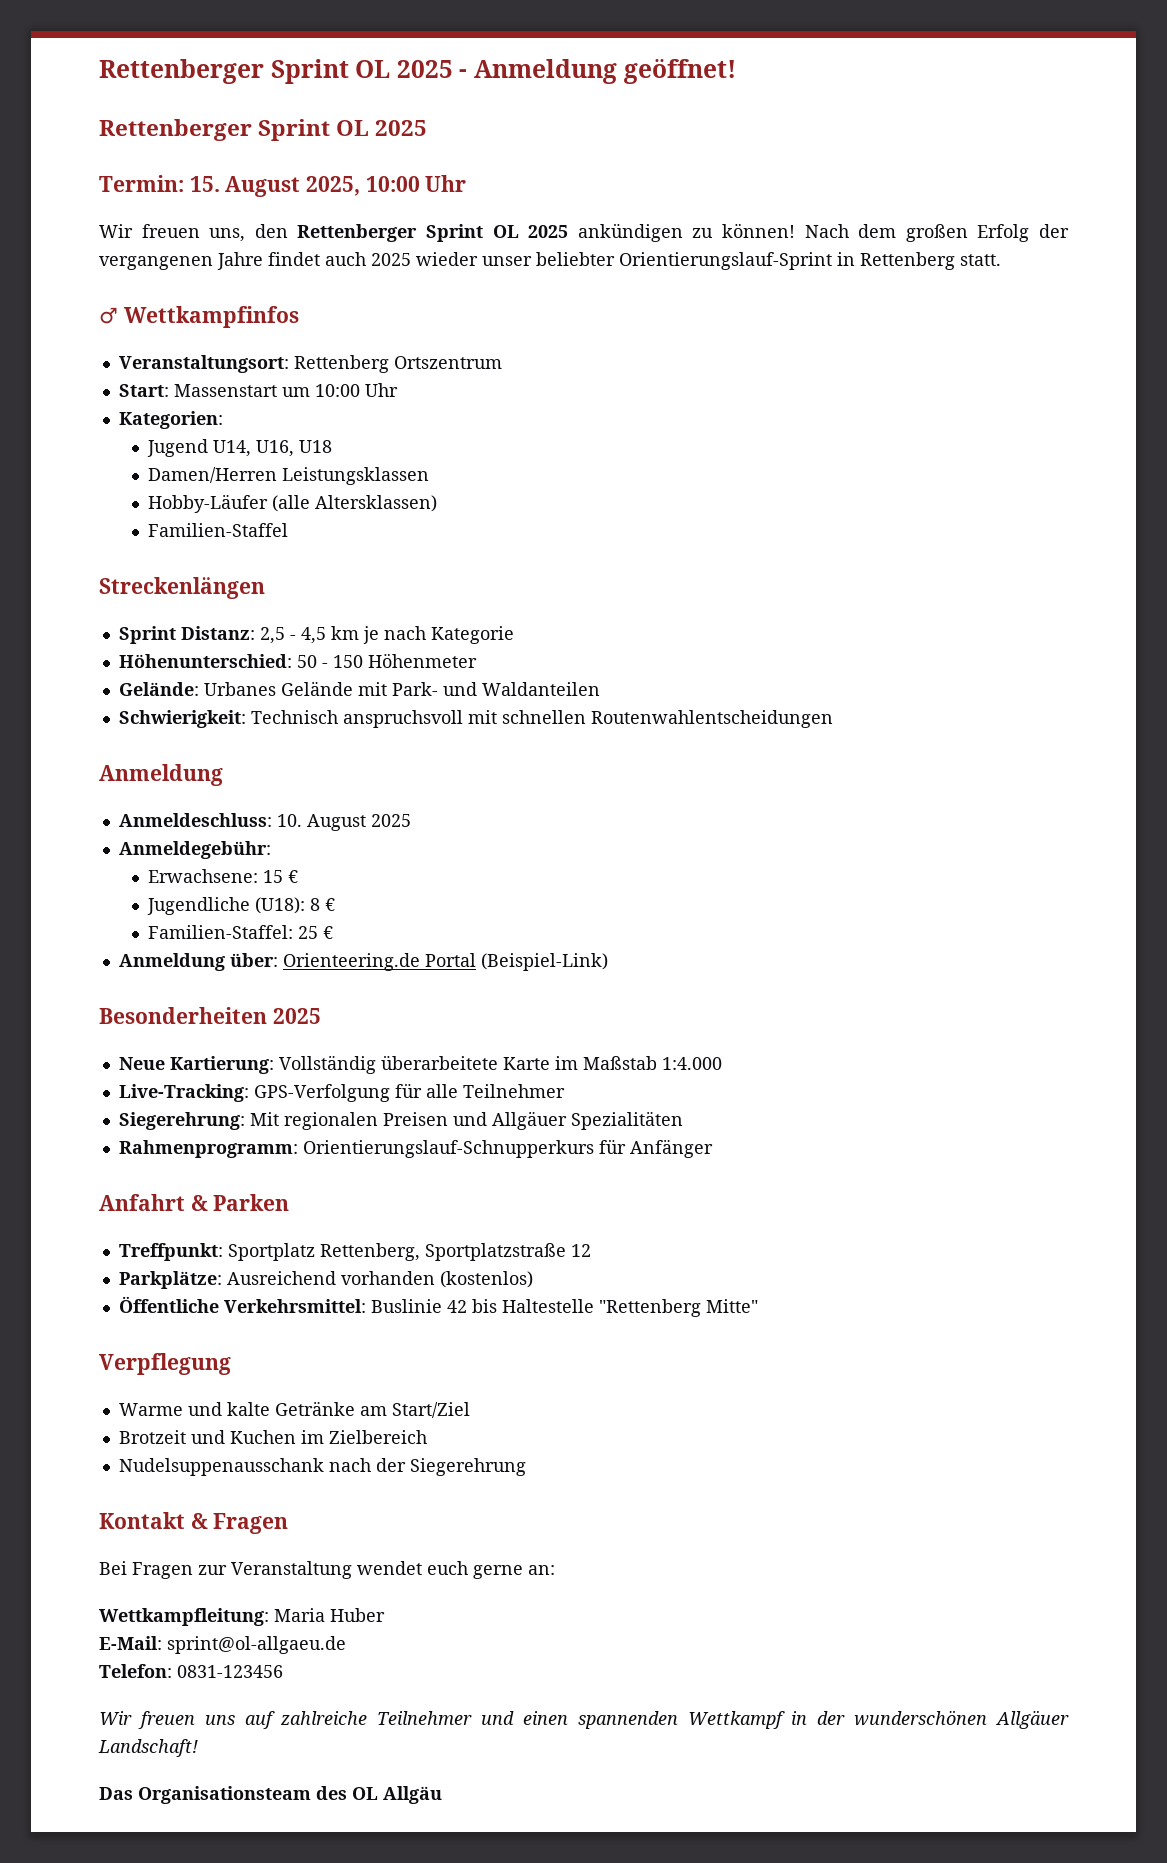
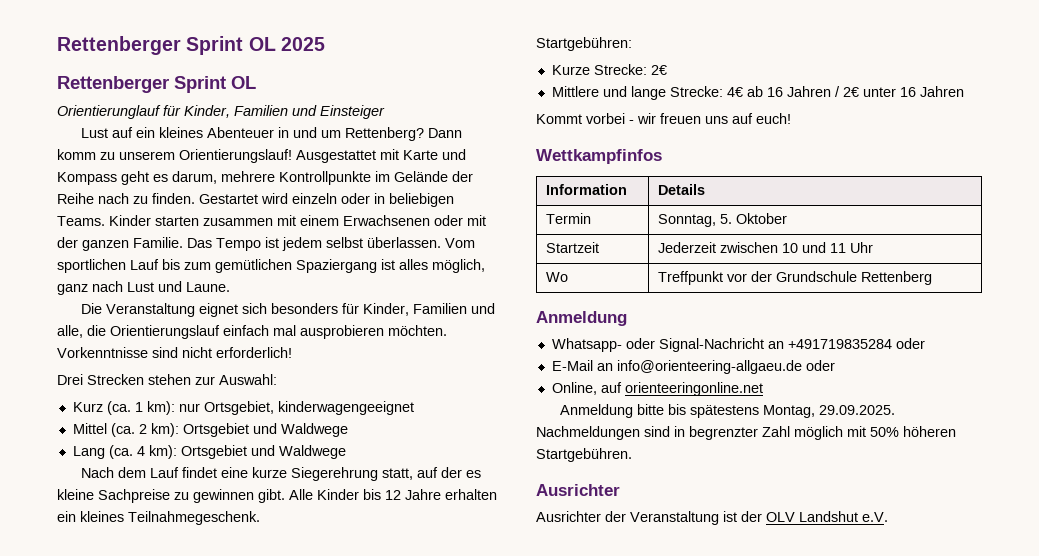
- Rettenberger Sprint OL 2025 - Anmeldung geöffnet!
  Rettenberger Sprint OL 2025
- Termin: 15. August 2025, 10:00 Uhr
- Wir freuen uns, den Rettenberger Sprint OL 2025 ankündigen zu können! Nach dem großen Erfolg der vergangenen Jahre findet auch 2025 wieder unser beliebter Orientierungslauf-Sprint in Rettenberg statt.
- ♂ Wettkampfinfos
- Veranstaltungsort: Rettenberg Ortszentrum
- Start: Massenstart um 10:00 Uhr
- Kategorien:
- Jugend U14, U16, U18
- Damen/Herren Leistungsklassen
- Hobby-Läufer (alle Altersklassen)
- Familien-Staffel
- Streckenlängen
- Sprint Distanz: 2,5 - 4,5 km je nach Kategorie
- Höhenunterschied: 50 - 150 Höhenmeter
- Gelände: Urbanes Gelände mit Park- und Waldanteilen
- Schwierigkeit: Technisch anspruchsvoll mit schnellen Routenwahlentscheidungen
+ Rettenberger Sprint OL
+ Orientierunglauf für Kinder, Familien und Einsteiger
+ Lust auf ein kleines Abenteuer in und um Rettenberg? Dann komm zu unserem Orientierungslauf! Ausgestattet mit Karte und Kompass geht es darum, mehrere Kontrollpunkte im Gelände der Reihe nach zu finden. Gestartet wird einzeln oder in beliebigen Teams. Kinder starten zusammen mit einem Erwachsenen oder mit der ganzen Familie. Das Tempo ist jedem selbst überlassen. Vom sportlichen Lauf bis zum gemütlichen Spaziergang ist alles möglich, ganz nach Lust und Laune.
+ Die Veranstaltung eignet sich besonders für Kinder, Familien und alle, die Orientierungslauf einfach mal ausprobieren möchten. Vorkenntnisse sind nicht erforderlich!
+ Drei Strecken stehen zur Auswahl:
+ Kurz (ca. 1 km): nur Ortsgebiet, kinderwagengeeignet
+ Mittel (ca. 2 km): Ortsgebiet und Waldwege
+ Lang (ca. 4 km): Ortsgebiet und Waldwege
+ Nach dem Lauf findet eine kurze Siegerehrung statt, auf der es kleine Sachpreise zu gewinnen gibt. Alle Kinder bis 12 Jahre erhalten ein kleines Teilnahmegeschenk.
+ Startgebühren:
+ Kurze Strecke: 2€
+ Mittlere und lange Strecke: 4€ ab 16 Jahren / 2€ unter 16 Jahren
+ Kommt vorbei - wir freuen uns auf euch!
+ Wettkampfinfos
+ Information | Details
+ Termin | Sonntag, 5. Oktober
+ Startzeit | Jederzeit zwischen 10 und 11 Uhr
+ Wo | Treffpunkt vor der Grundschule Rettenberg
  Anmeldung
- Anmeldeschluss: 10. August 2025
- Anmeldegebühr:
- Erwachsene: 15 €
- Jugendliche (U18): 8 €
- Familien-Staffel: 25 €
- Anmeldung über: Orienteering.de Portal (Beispiel-Link)
- Besonderheiten 2025
- Neue Kartierung: Vollständig überarbeitete Karte im Maßstab 1:4.000
- Live-Tracking: GPS-Verfolgung für alle Teilnehmer
- Siegerehrung: Mit regionalen Preisen und Allgäuer Spezialitäten
- Rahmenprogramm: Orientierungslauf-Schnupperkurs für Anfänger
- Anfahrt & Parken
- Treffpunkt: Sportplatz Rettenberg, Sportplatzstraße 12
- Parkplätze: Ausreichend vorhanden (kostenlos)
- Öffentliche Verkehrsmittel: Buslinie 42 bis Haltestelle "Rettenberg Mitte"
- Verpflegung
- Warme und kalte Getränke am Start/Ziel
- Brotzeit und Kuchen im Zielbereich
- Nudelsuppenausschank nach der Siegerehrung
- Kontakt & Fragen
- Bei Fragen zur Veranstaltung wendet euch gerne an:
- Wettkampfleitung: Maria Huber
- E-Mail: sprint@ol-allgaeu.de
- Telefon: 0831-123456
- Wir freuen uns auf zahlreiche Teilnehmer und einen spannenden Wettkampf in der wunderschönen Allgäuer Landschaft!
- Das Organisationsteam des OL Allgäu
+ Whatsapp- oder Signal-Nachricht an +491719835284 oder
+ E-Mail an info@orienteering-allgaeu.de oder
+ Online, auf orienteeringonline.net
+ Anmeldung bitte bis spätestens Montag, 29.09.2025. Nachmeldungen sind in begrenzter Zahl möglich mit 50% höheren Startgebühren.
+ Ausrichter
+ Ausrichter der Veranstaltung ist der OLV Landshut e.V.

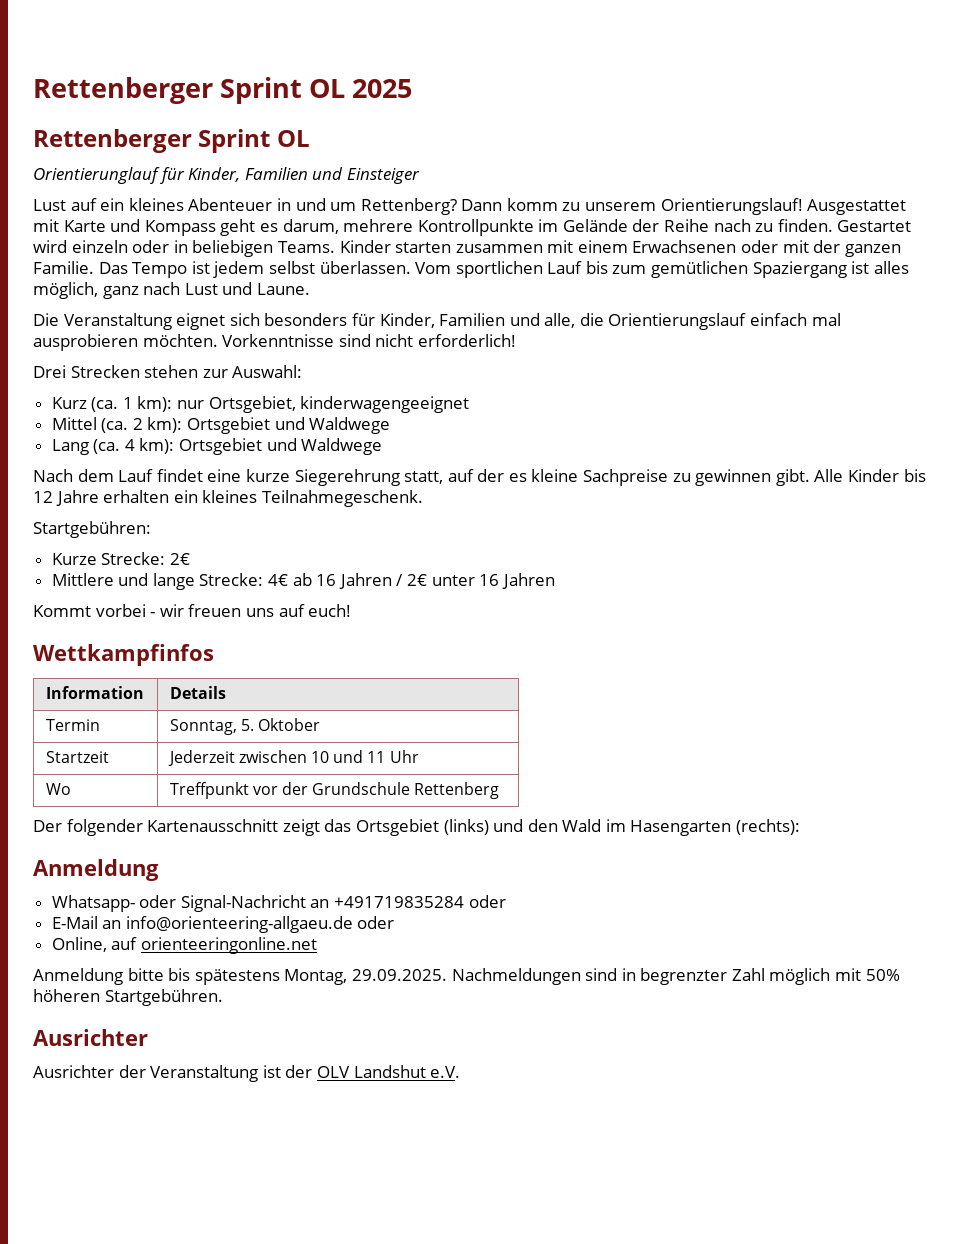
+ Der folgender Kartenausschnitt zeigt das Ortsgebiet (links) und den Wald im Hasengarten (rechts):

